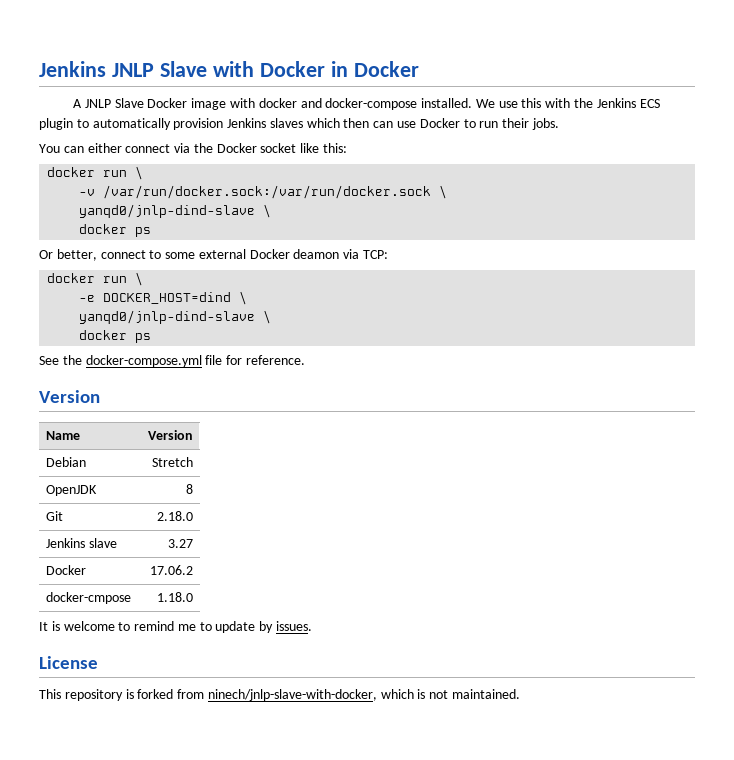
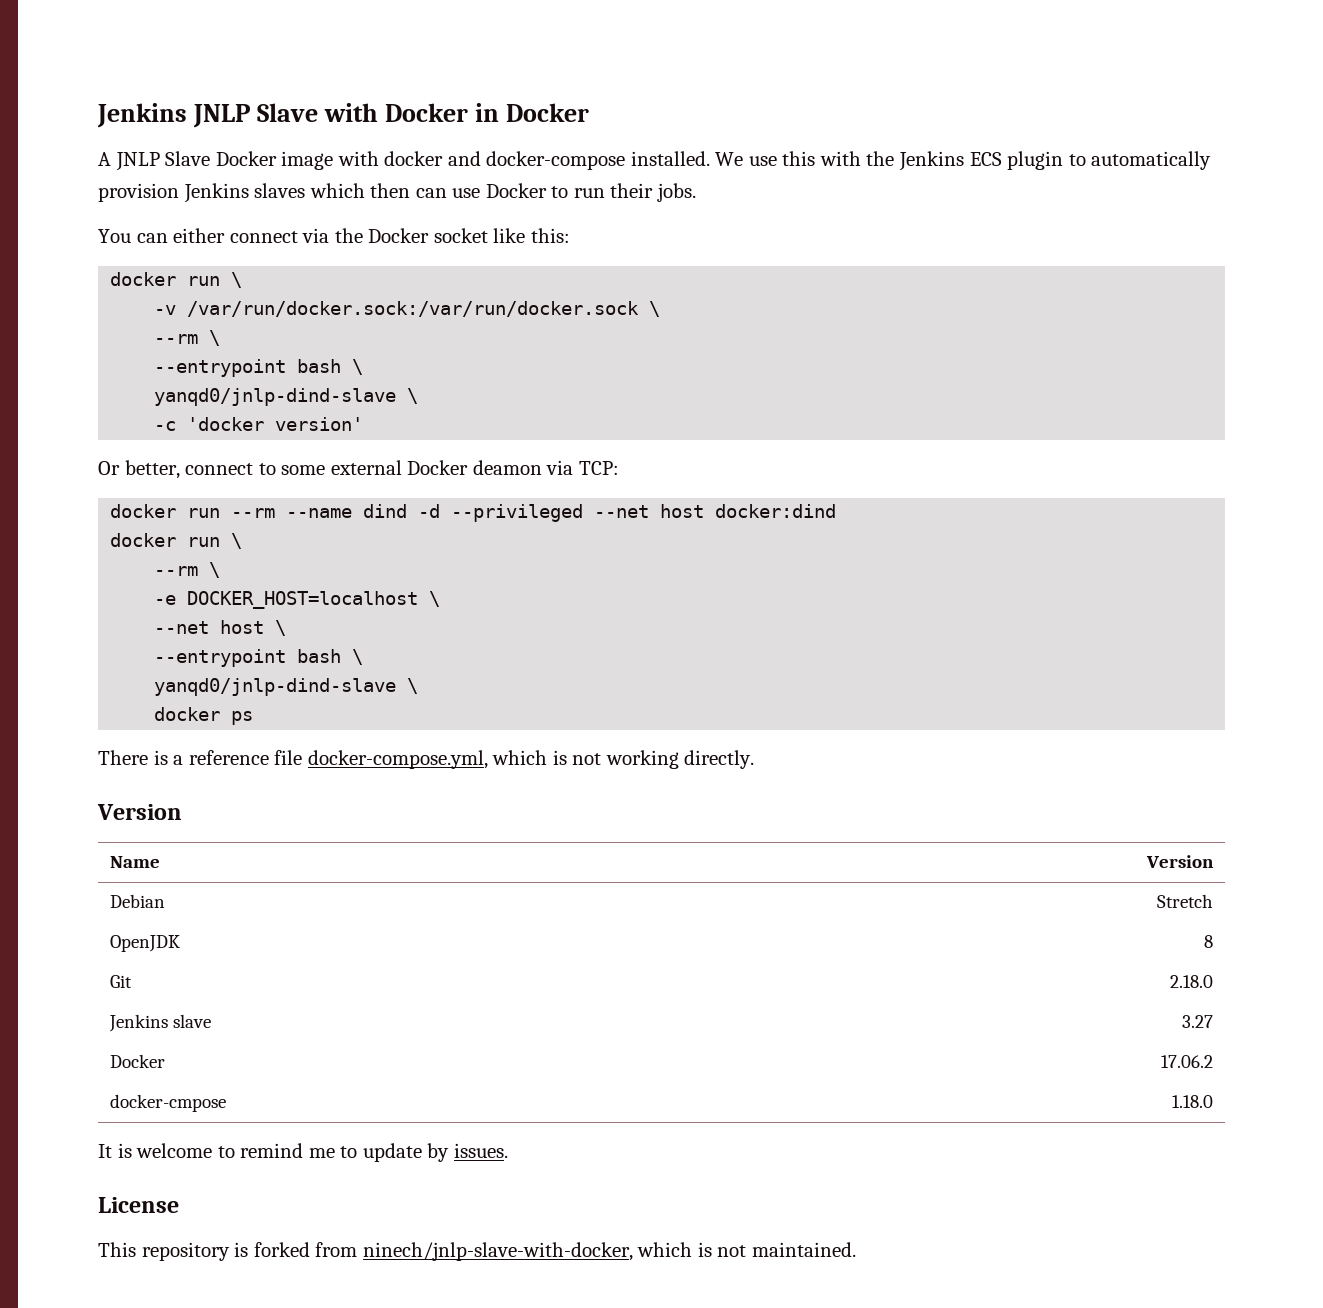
  -v /var/run/docker.sock:/var/run/docker.sock \
+ --rm \
+ --entrypoint bash \
  yanqd0/jnlp-dind-slave \
- docker ps
+ -c 'docker version'
  Or better, connect to some external Docker deamon via TCP:
+ docker run --rm --name dind -d --privileged --net host docker:dind
  docker run \
- -e DOCKER_HOST=dind \
+ --rm \
+ -e DOCKER_HOST=localhost \
+ --net host \
+ --entrypoint bash \
  yanqd0/jnlp-dind-slave \
  docker ps
- See the docker-compose.yml file for reference.
+ There is a reference file docker-compose.yml, which is not working directly.

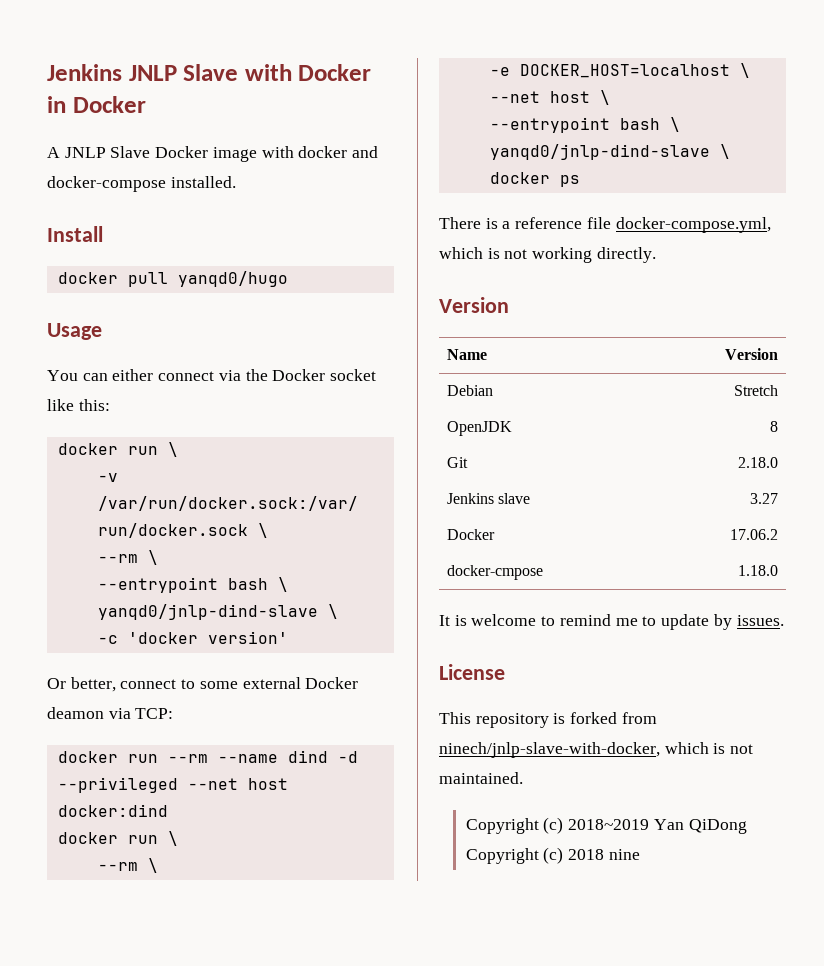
- A JNLP Slave Docker image with docker and docker-compose installed. We use this with the Jenkins ECS plugin to automatically provision Jenkins slaves which then can use Docker to run their jobs.
+ A JNLP Slave Docker image with docker and docker-compose installed.
+ Install
+ docker pull yanqd0/hugo
+ Usage
+ Copyright (c) 2018~2019 Yan QiDong Copyright (c) 2018 nine

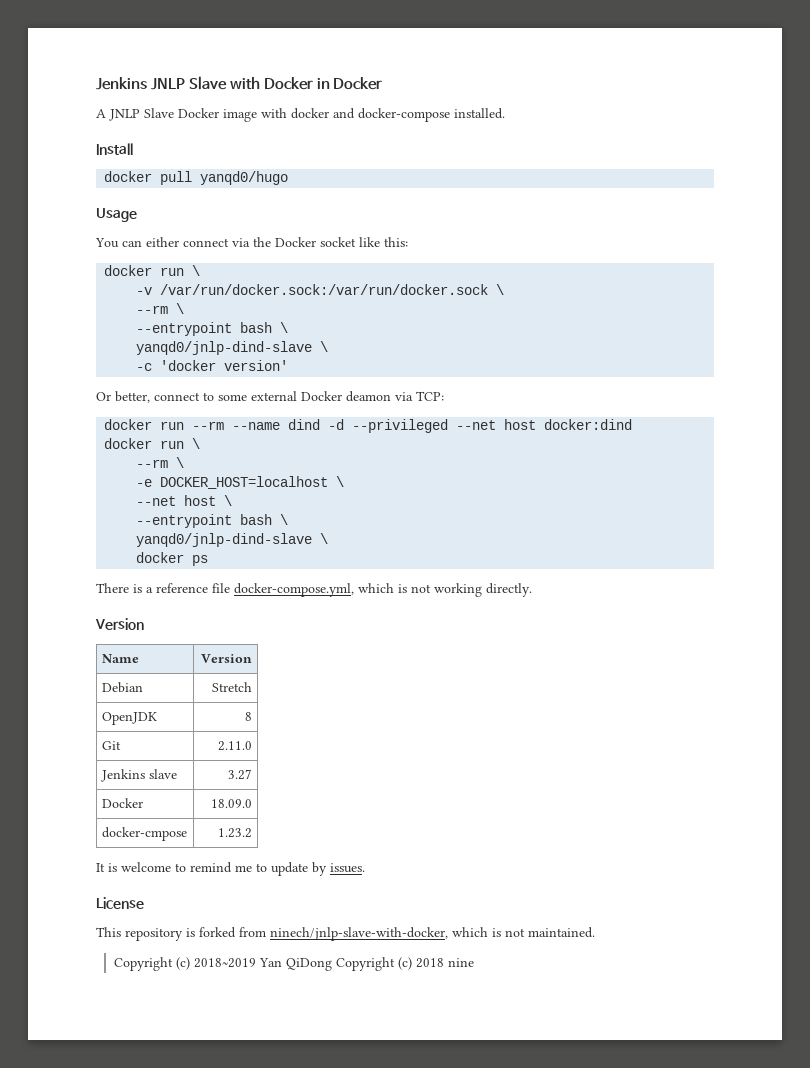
- Git | 2.18.0
+ Git | 2.11.0
- Docker | 17.06.2
+ Docker | 18.09.0
- docker-cmpose | 1.18.0
+ docker-cmpose | 1.23.2

